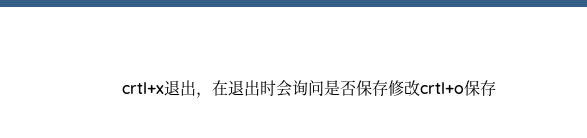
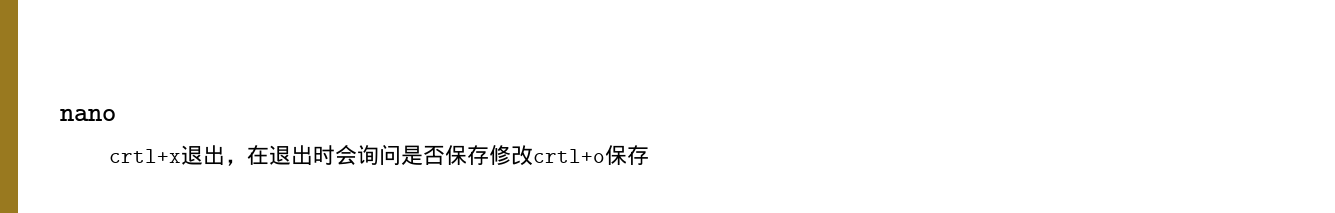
+ nano

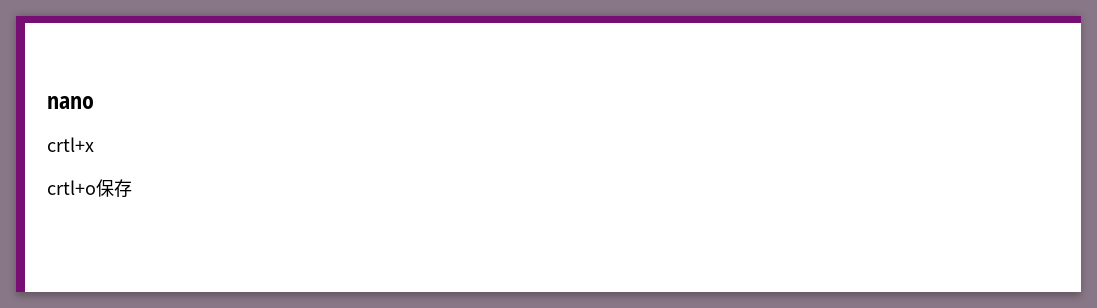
- crtl+x退出，在退出时会询问是否保存修改crtl+o保存
+ crtl+x
+ crtl+o保存

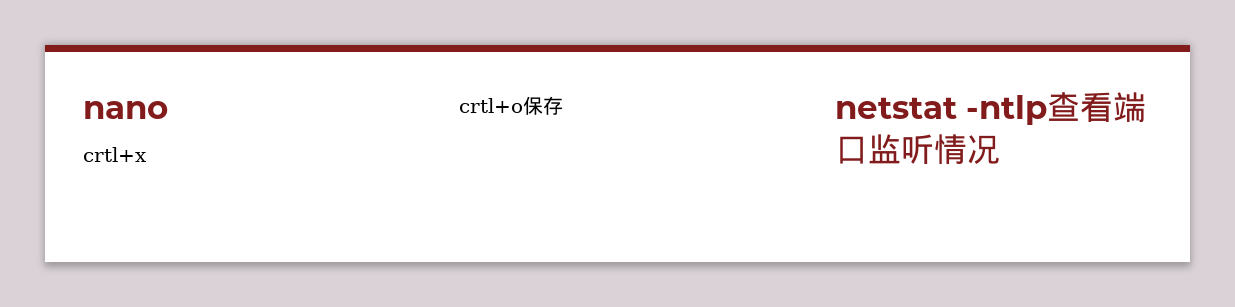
+ netstat -ntlp查看端口监听情况

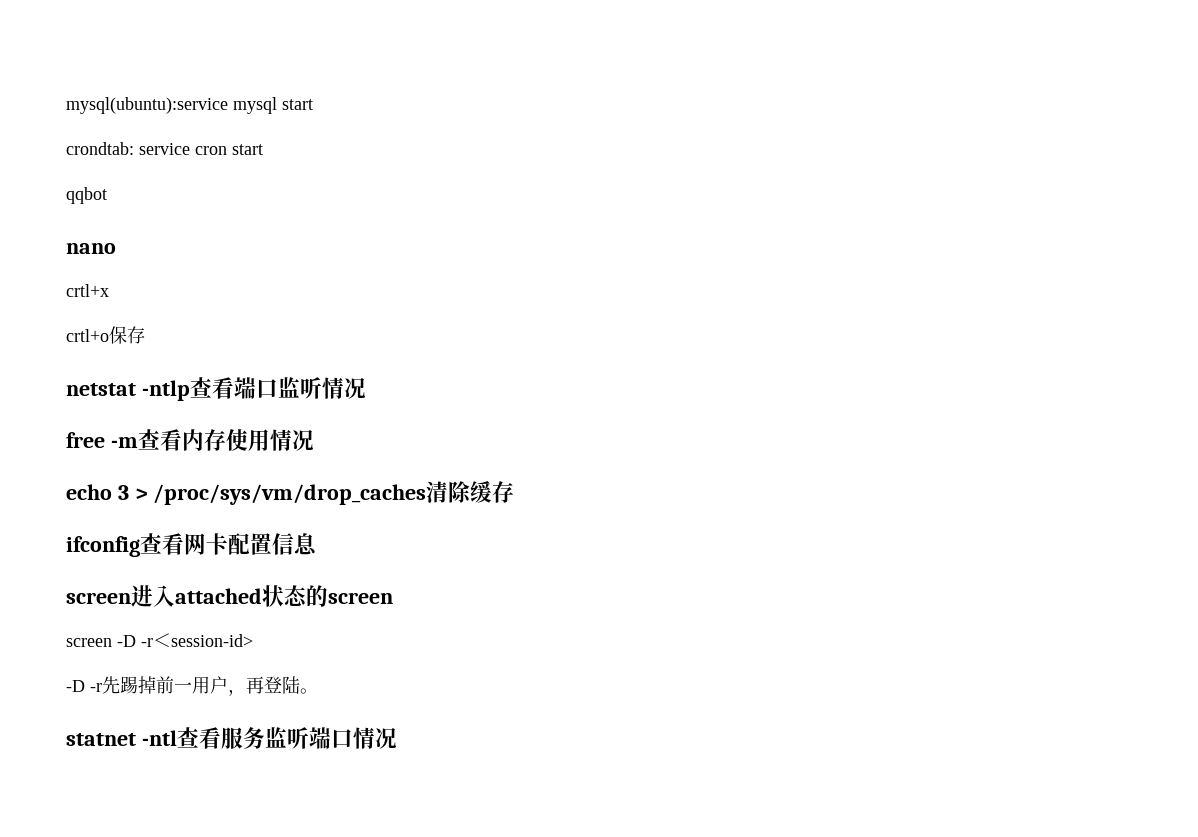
+ mysql(ubuntu):service mysql start
+ crondtab: service cron start
+ qqbot
+ free -m查看内存使用情况
+ echo 3 > /proc/sys/vm/drop_caches清除缓存
+ ifconfig查看网卡配置信息
+ screen进入attached状态的screen
+ screen -D -r＜session-id>
+ -D -r先踢掉前一用户，再登陆。
+ statnet -ntl查看服务监听端口情况

